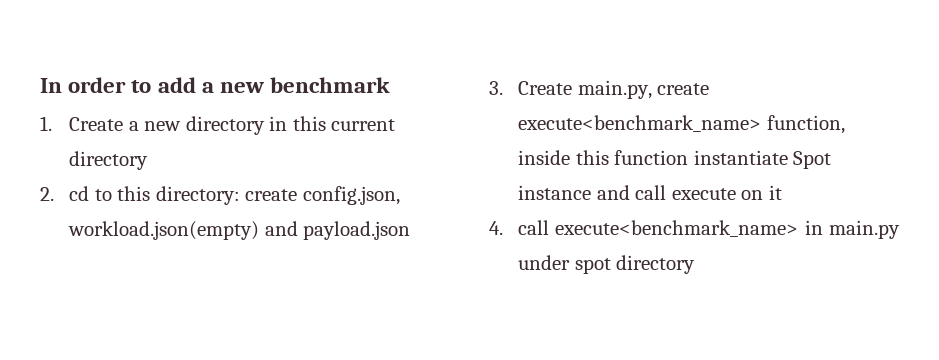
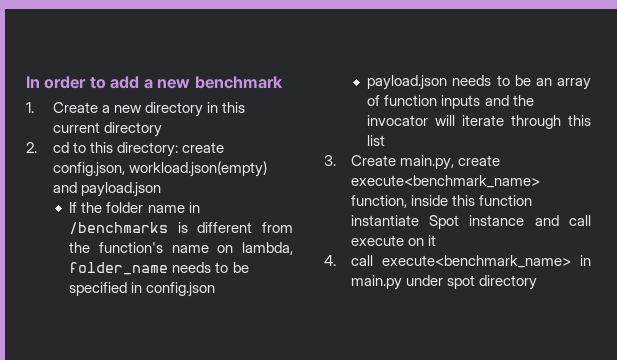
+ If the folder name in /benchmarks is different from the function's name on lambda, folder_name needs to be specified in config.json
+ payload.json needs to be an array of function inputs and the invocator will iterate through this list

